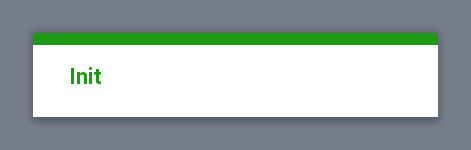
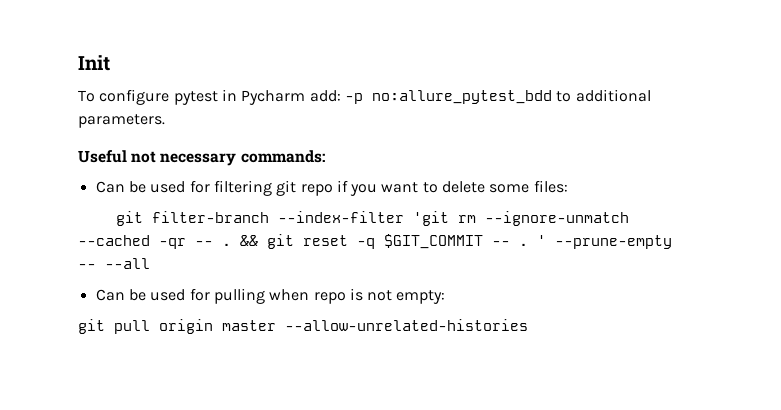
+ To configure pytest in Pycharm add: -p no:allure_pytest_bdd to additional parameters.
+ Useful not necessary commands:
+ Can be used for filtering git repo if you want to delete some files:
+ git filter-branch --index-filter 'git rm --ignore-unmatch --cached -qr -- . && git reset -q $GIT_COMMIT -- . ' --prune-empty -- --all
+ Can be used for pulling when repo is not empty:
+ git pull origin master --allow-unrelated-histories

